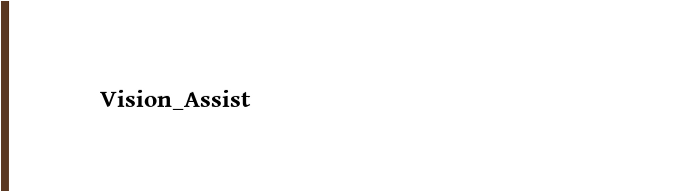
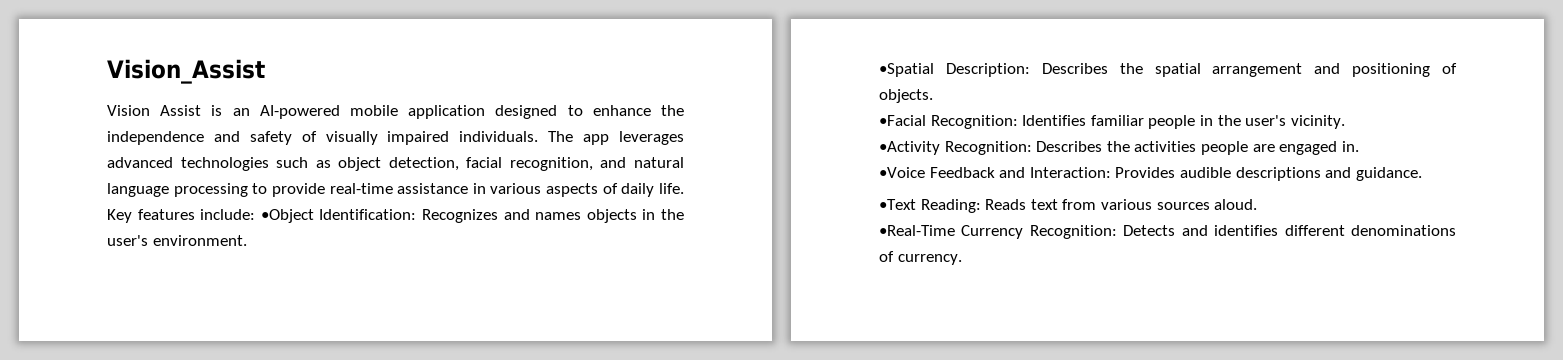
+ Vision Assist is an AI-powered mobile application designed to enhance the independence and safety of visually impaired individuals. The app leverages advanced technologies such as object detection, facial recognition, and natural language processing to provide real-time assistance in various aspects of daily life. Key features include: •Object Identification: Recognizes and names objects in the user's environment.
+ •Spatial Description: Describes the spatial arrangement and positioning of objects.
+ •Facial Recognition: Identifies familiar people in the user's vicinity.
+ •Activity Recognition: Describes the activities people are engaged in.
+ •Voice Feedback and Interaction: Provides audible descriptions and guidance.
+ •Text Reading: Reads text from various sources aloud.
+ •Real-Time Currency Recognition: Detects and identifies different denominations of currency.

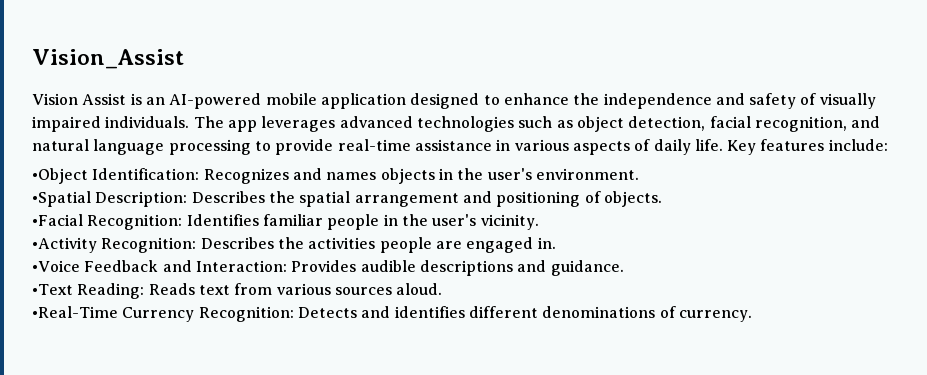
- Key features include: •Object Identification: Recognizes and names objects in the user's environment.
+ Key features include:
+ •Object Identification: Recognizes and names objects in the user's environment.

